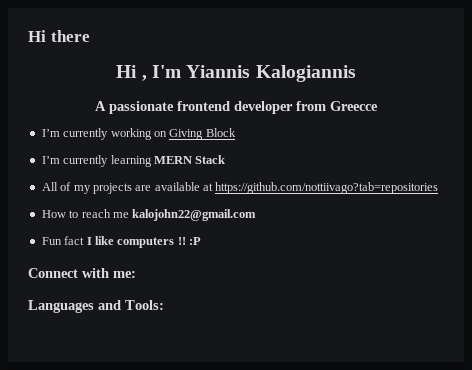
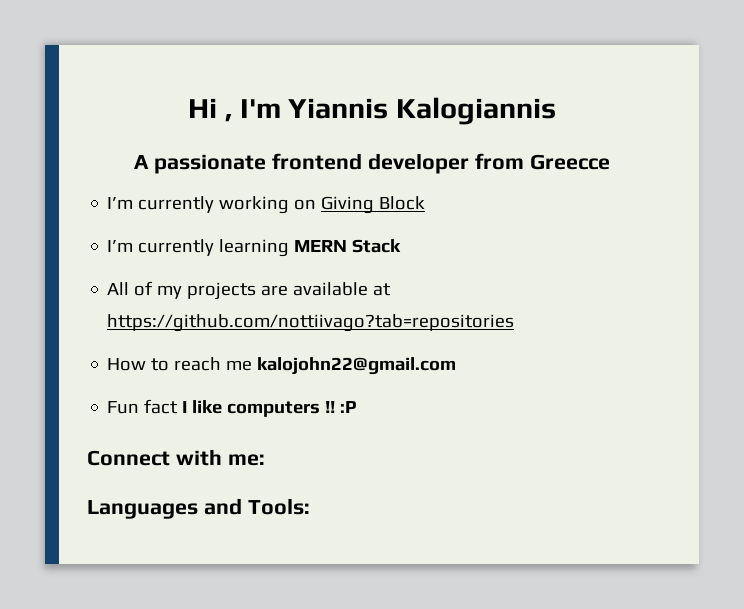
- Hi there

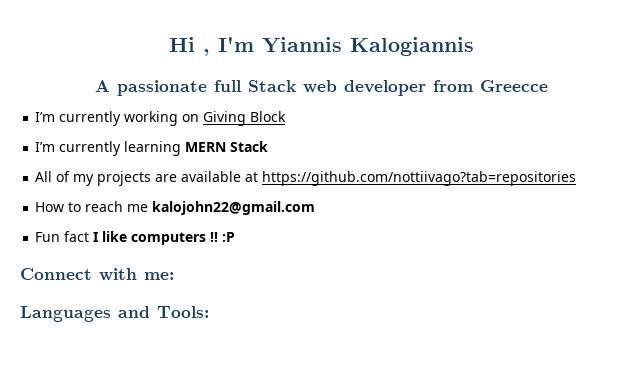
- A passionate frontend developer from Greecce
+ A passionate full Stack web developer from Greecce

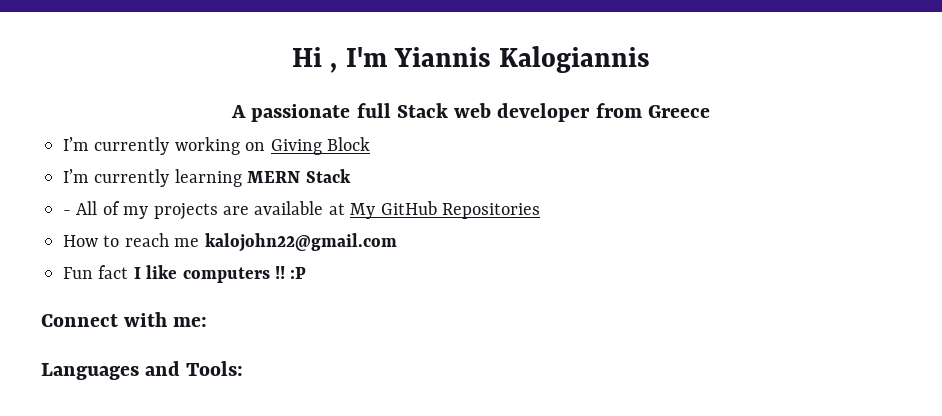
- A passionate full Stack web developer from Greecce
+ A passionate full Stack web developer from Greece
- All of my projects are available at https://github.com/nottiivago?tab=repositories
+ - All of my projects are available at My GitHub Repositories

